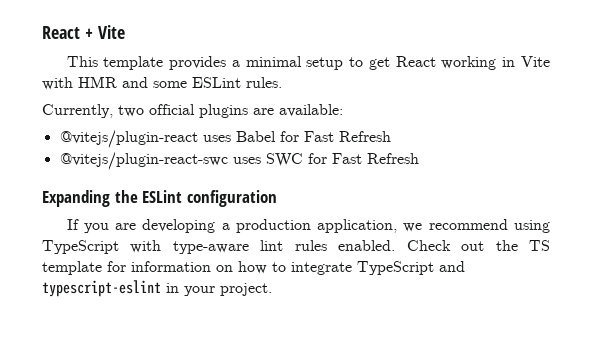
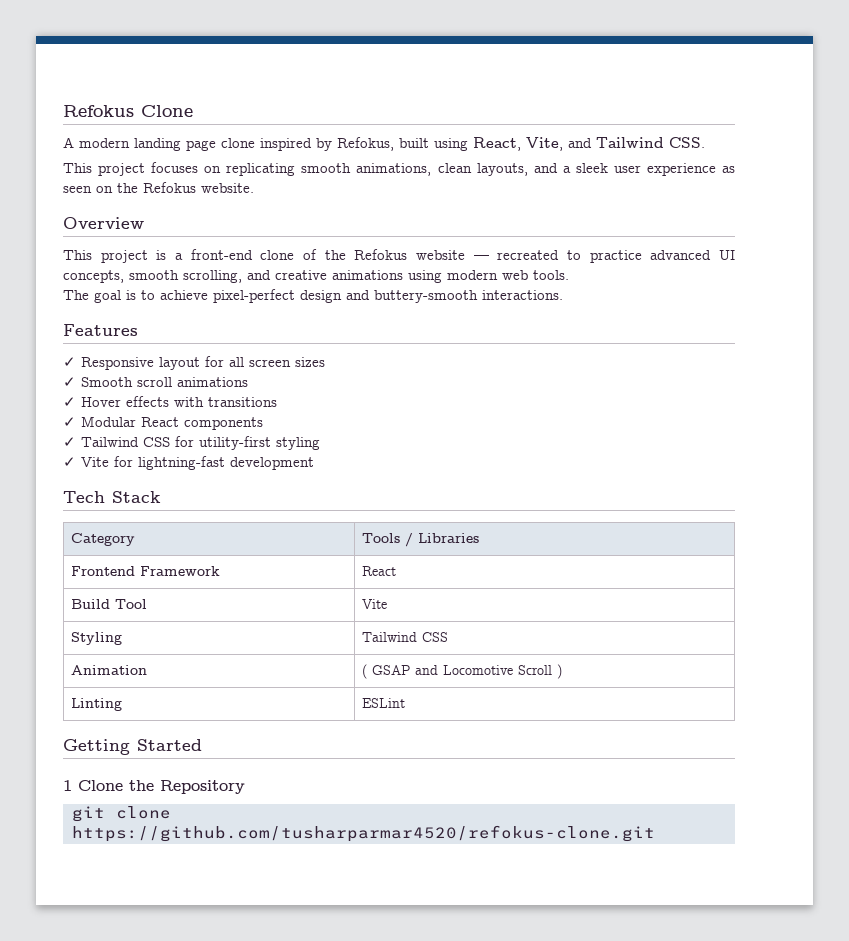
- React + Vite
- This template provides a minimal setup to get React working in Vite with HMR and some ESLint rules.
- Currently, two official plugins are available:
- @vitejs/plugin-react uses Babel for Fast Refresh
- @vitejs/plugin-react-swc uses SWC for Fast Refresh
- Expanding the ESLint configuration
- If you are developing a production application, we recommend using TypeScript with type-aware lint rules enabled. Check out the TS template for information on how to integrate TypeScript and typescript-eslint in your project.
+ Refokus Clone
+ A modern landing page clone inspired by Refokus, built using React, Vite, and Tailwind CSS.
+ This project focuses on replicating smooth animations, clean layouts, and a sleek user experience as seen on the Refokus website.
+ Overview
+ This project is a front-end clone of the Refokus website — recreated to practice advanced UI concepts, smooth scrolling, and creative animations using modern web tools.
+ The goal is to achieve pixel-perfect design and buttery-smooth interactions.
+ Features
+ ✓ Responsive layout for all screen sizes
+ ✓ Smooth scroll animations
+ ✓ Hover effects with transitions
+ ✓ Modular React components
+ ✓ Tailwind CSS for utility-first styling
+ ✓ Vite for lightning-fast development
+ Tech Stack
+ Category | Tools / Libraries
+ Frontend Framework | React
+ Build Tool | Vite
+ Styling | Tailwind CSS
+ Animation | ( GSAP and Locomotive Scroll )
+ Linting | ESLint
+ Getting Started
+ 1 Clone the Repository
+ git clone https://github.com/tusharparmar4520/refokus-clone.git

